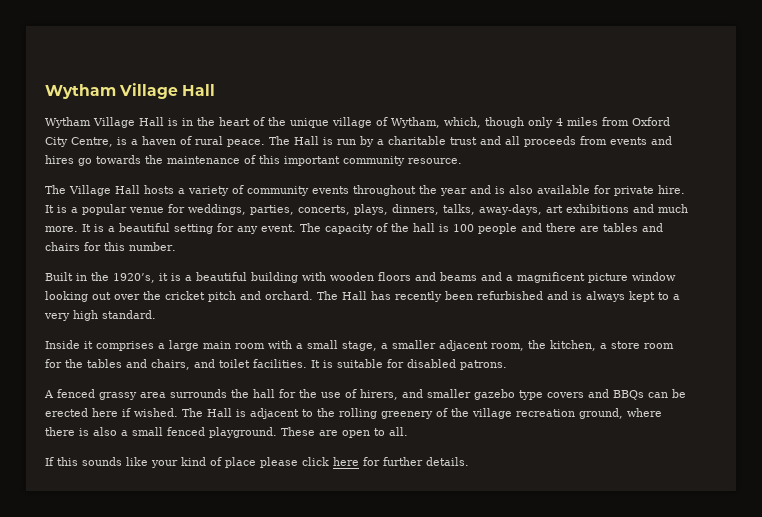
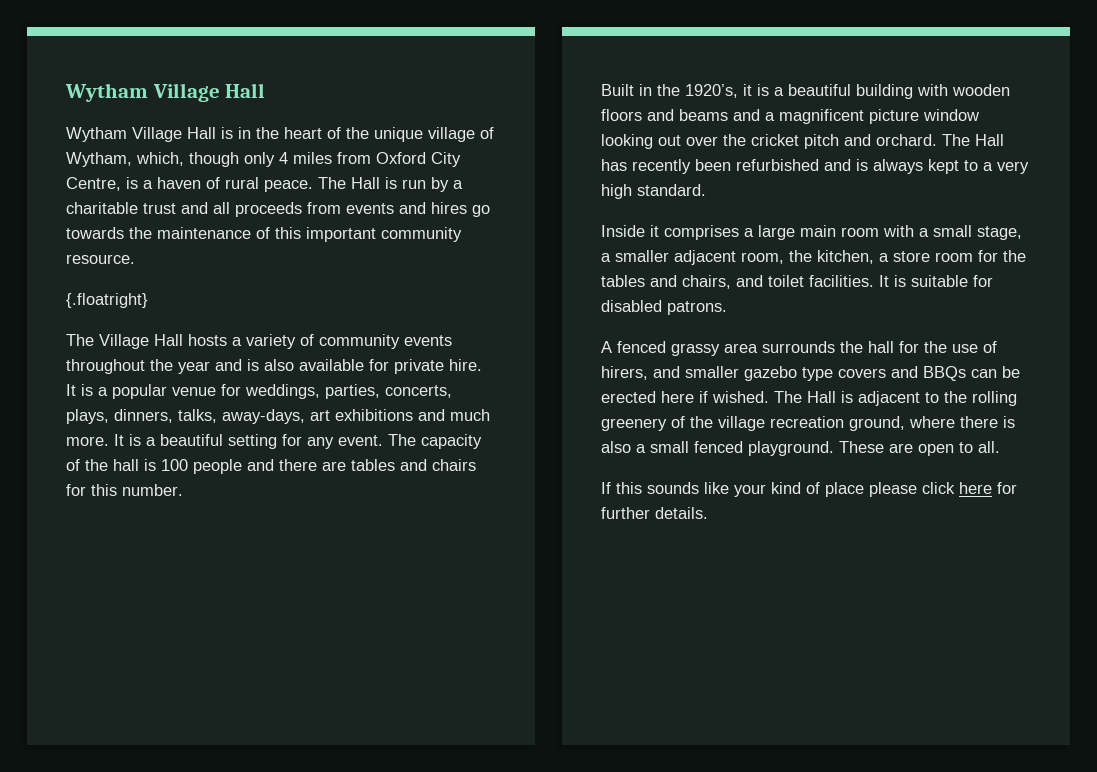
+ {.floatright}

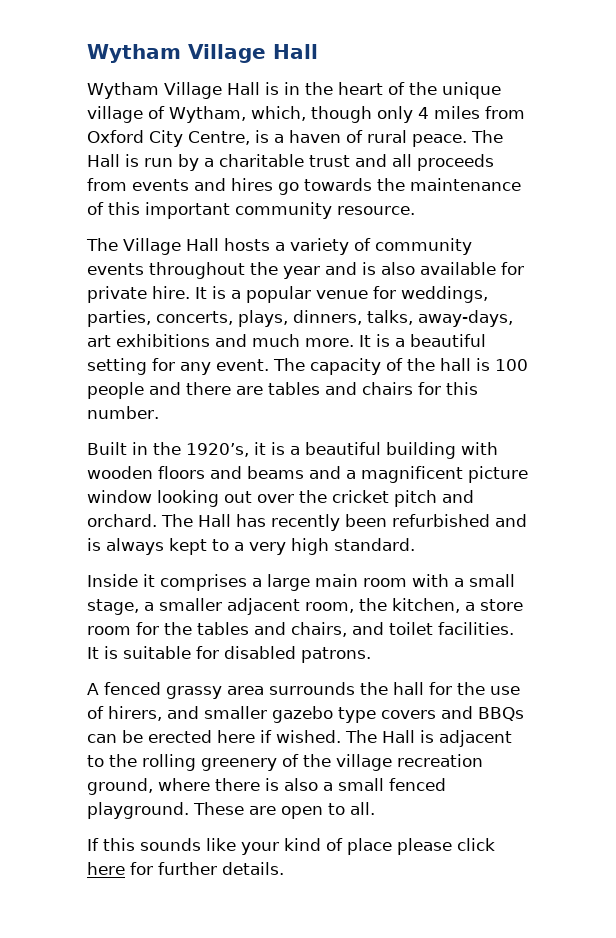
- {.floatright}

